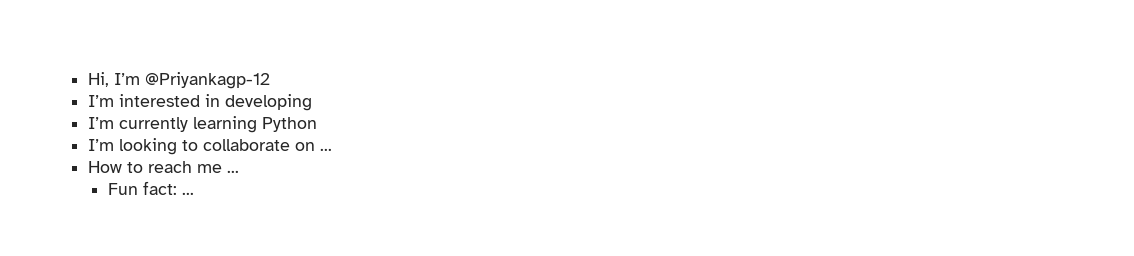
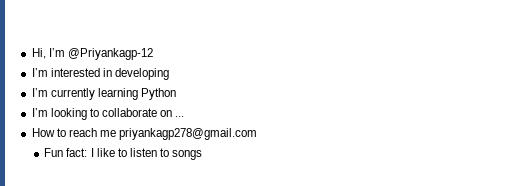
- How to reach me ...
+ How to reach me priyankagp278@gmail.com
- Fun fact: ...
+ Fun fact: I like to listen to songs

